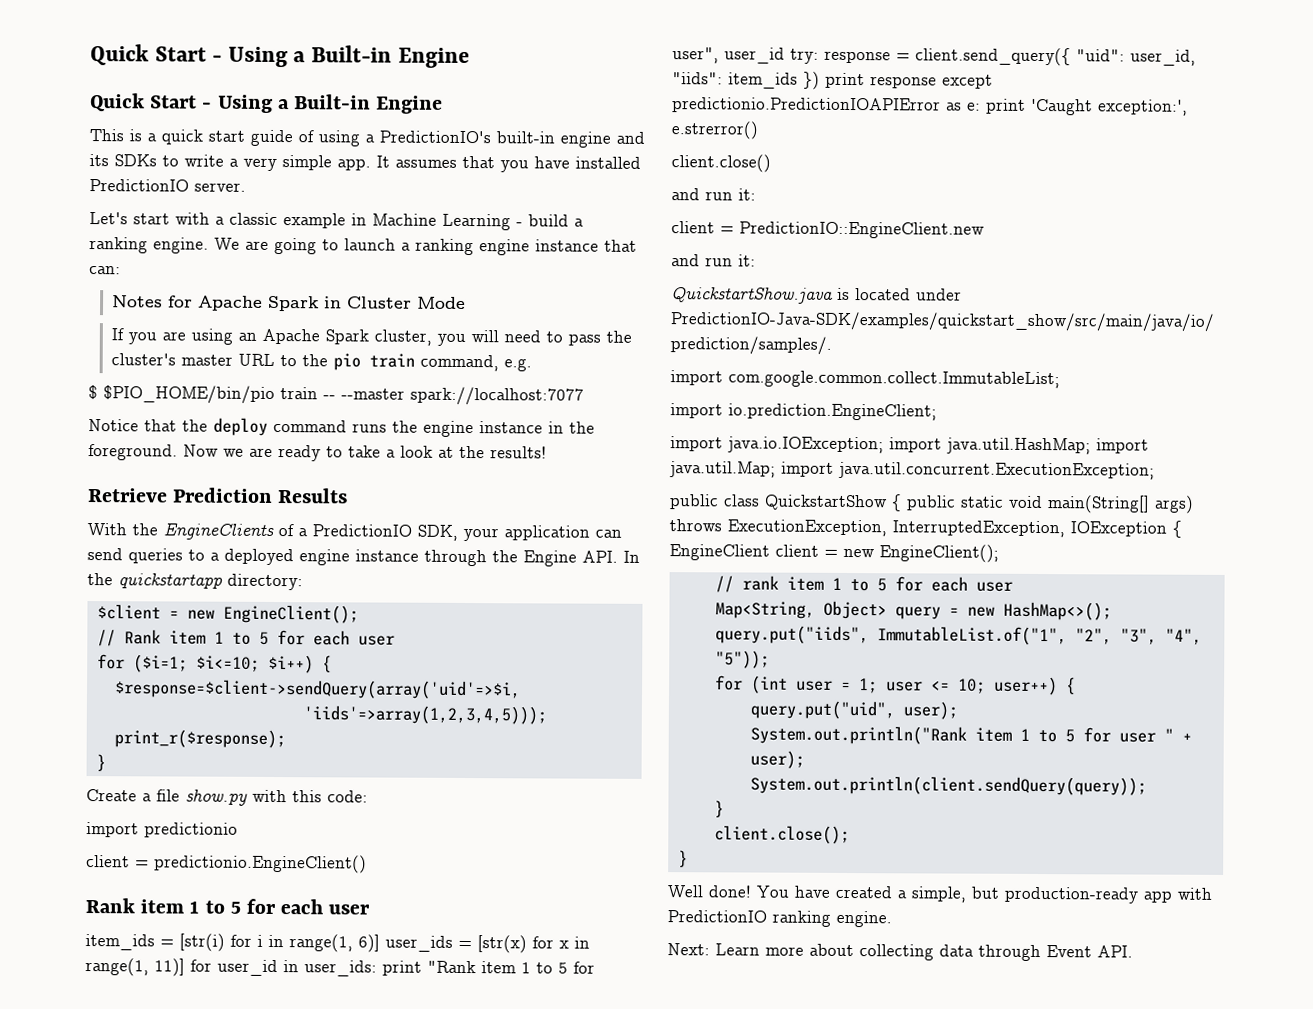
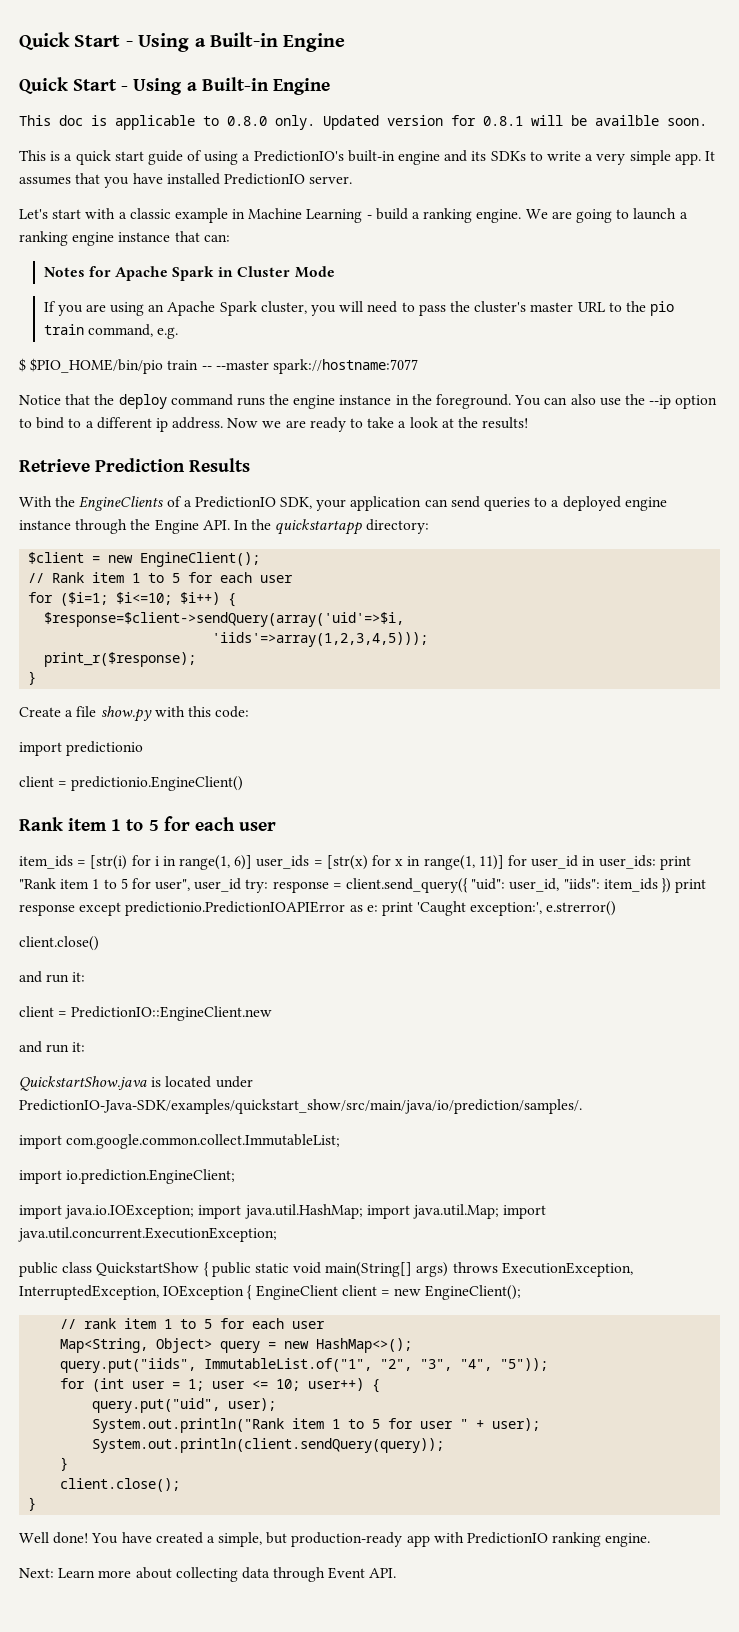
+ This doc is applicable to 0.8.0 only. Updated version for 0.8.1 will be availble soon.
- $ $PIO_HOME/bin/pio train -- --master spark://localhost:7077
+ $ $PIO_HOME/bin/pio train -- --master spark://hostname:7077
+ You can also use the --ip option to bind to a different ip address.

